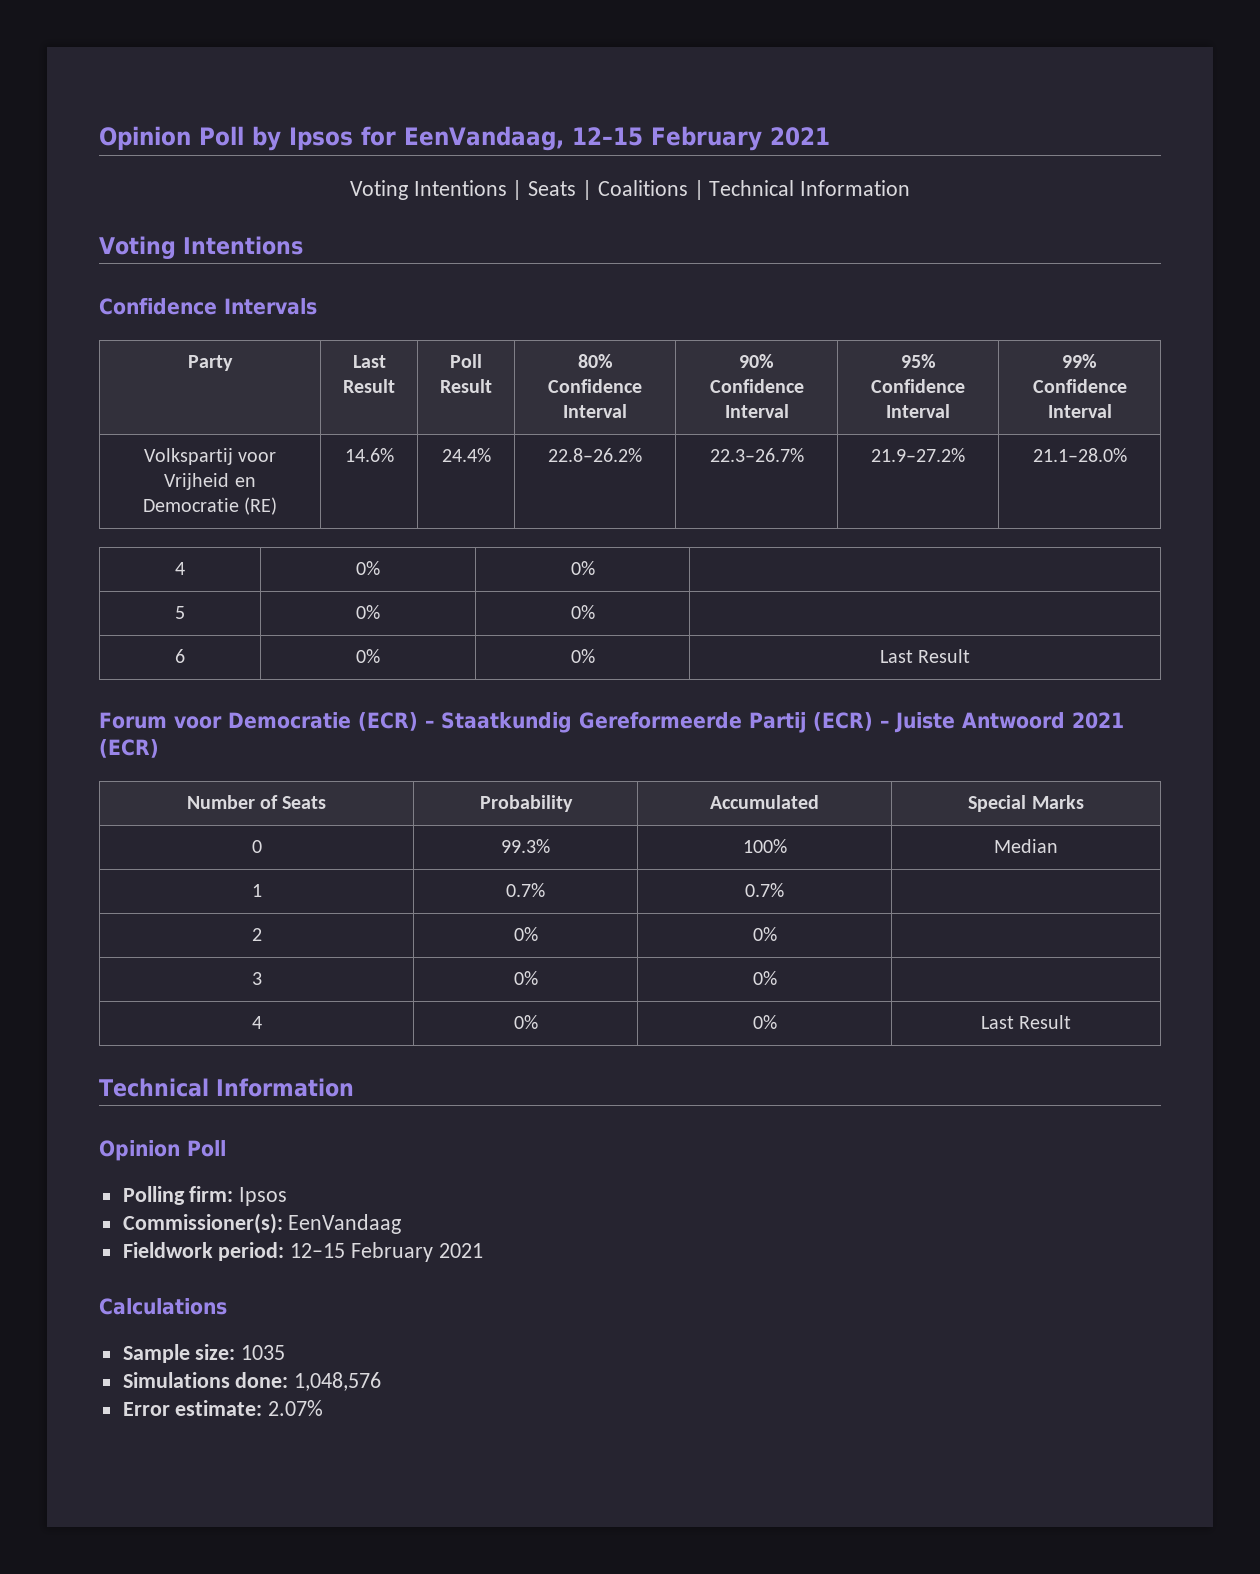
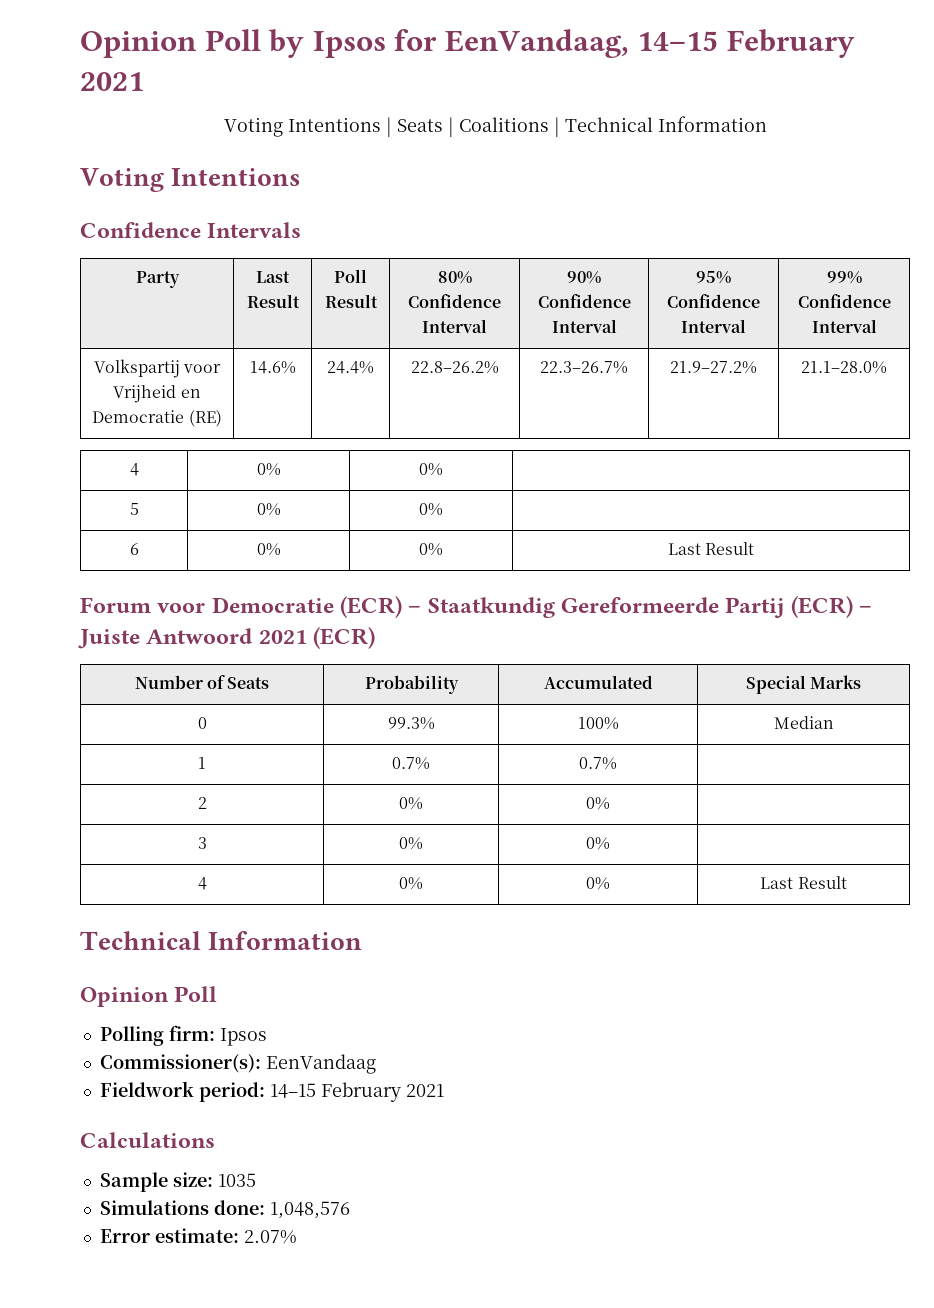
- Opinion Poll by Ipsos for EenVandaag, 12–15 February 2021
+ Opinion Poll by Ipsos for EenVandaag, 14–15 February 2021
- Fieldwork period: 12–15 February 2021
+ Fieldwork period: 14–15 February 2021

